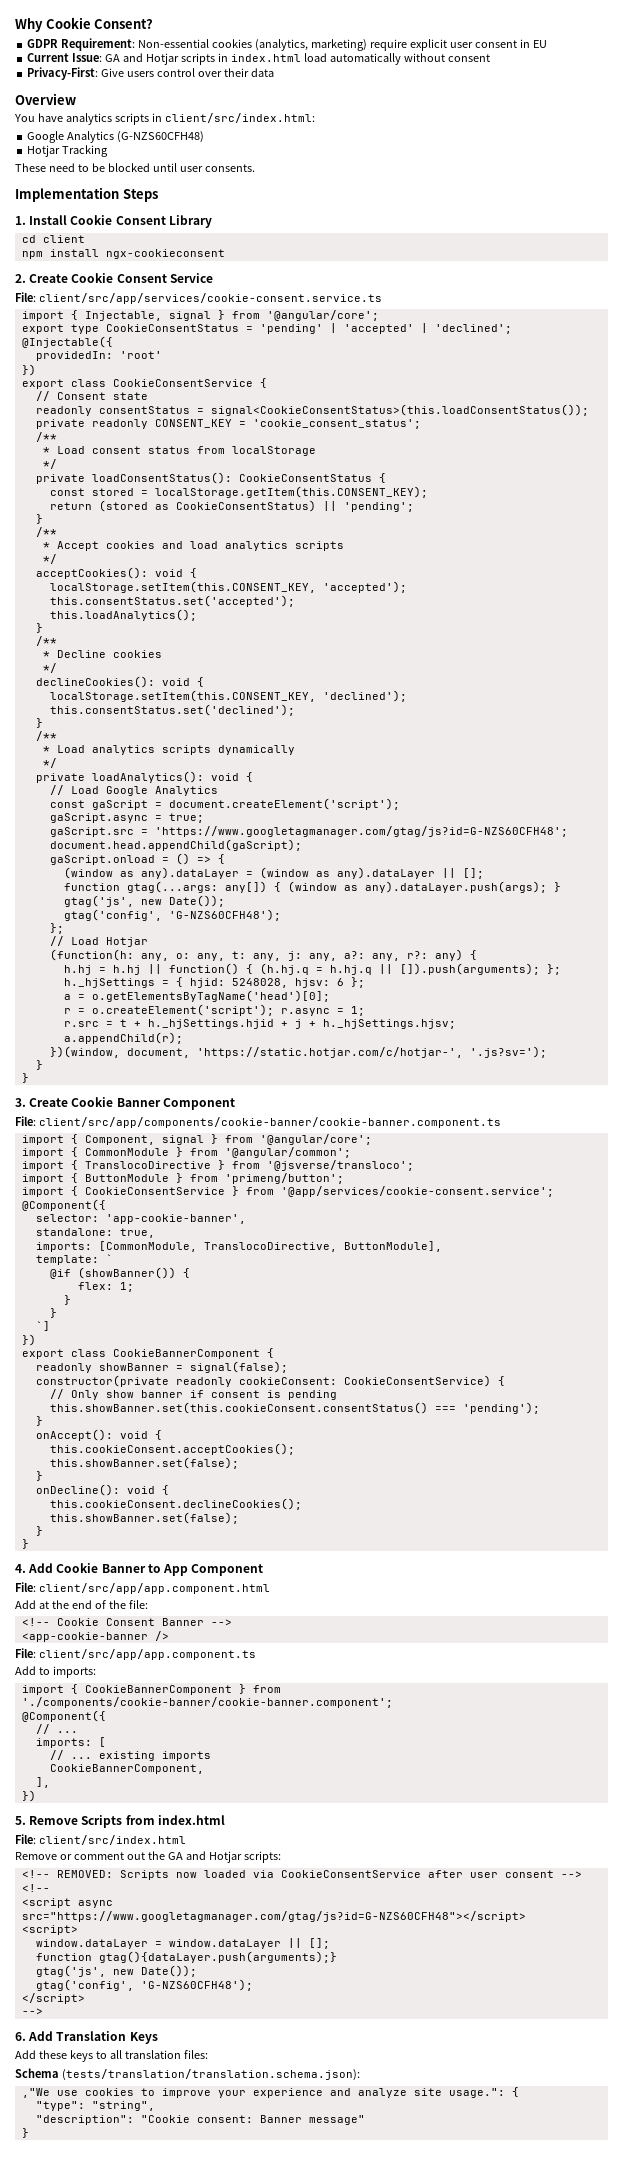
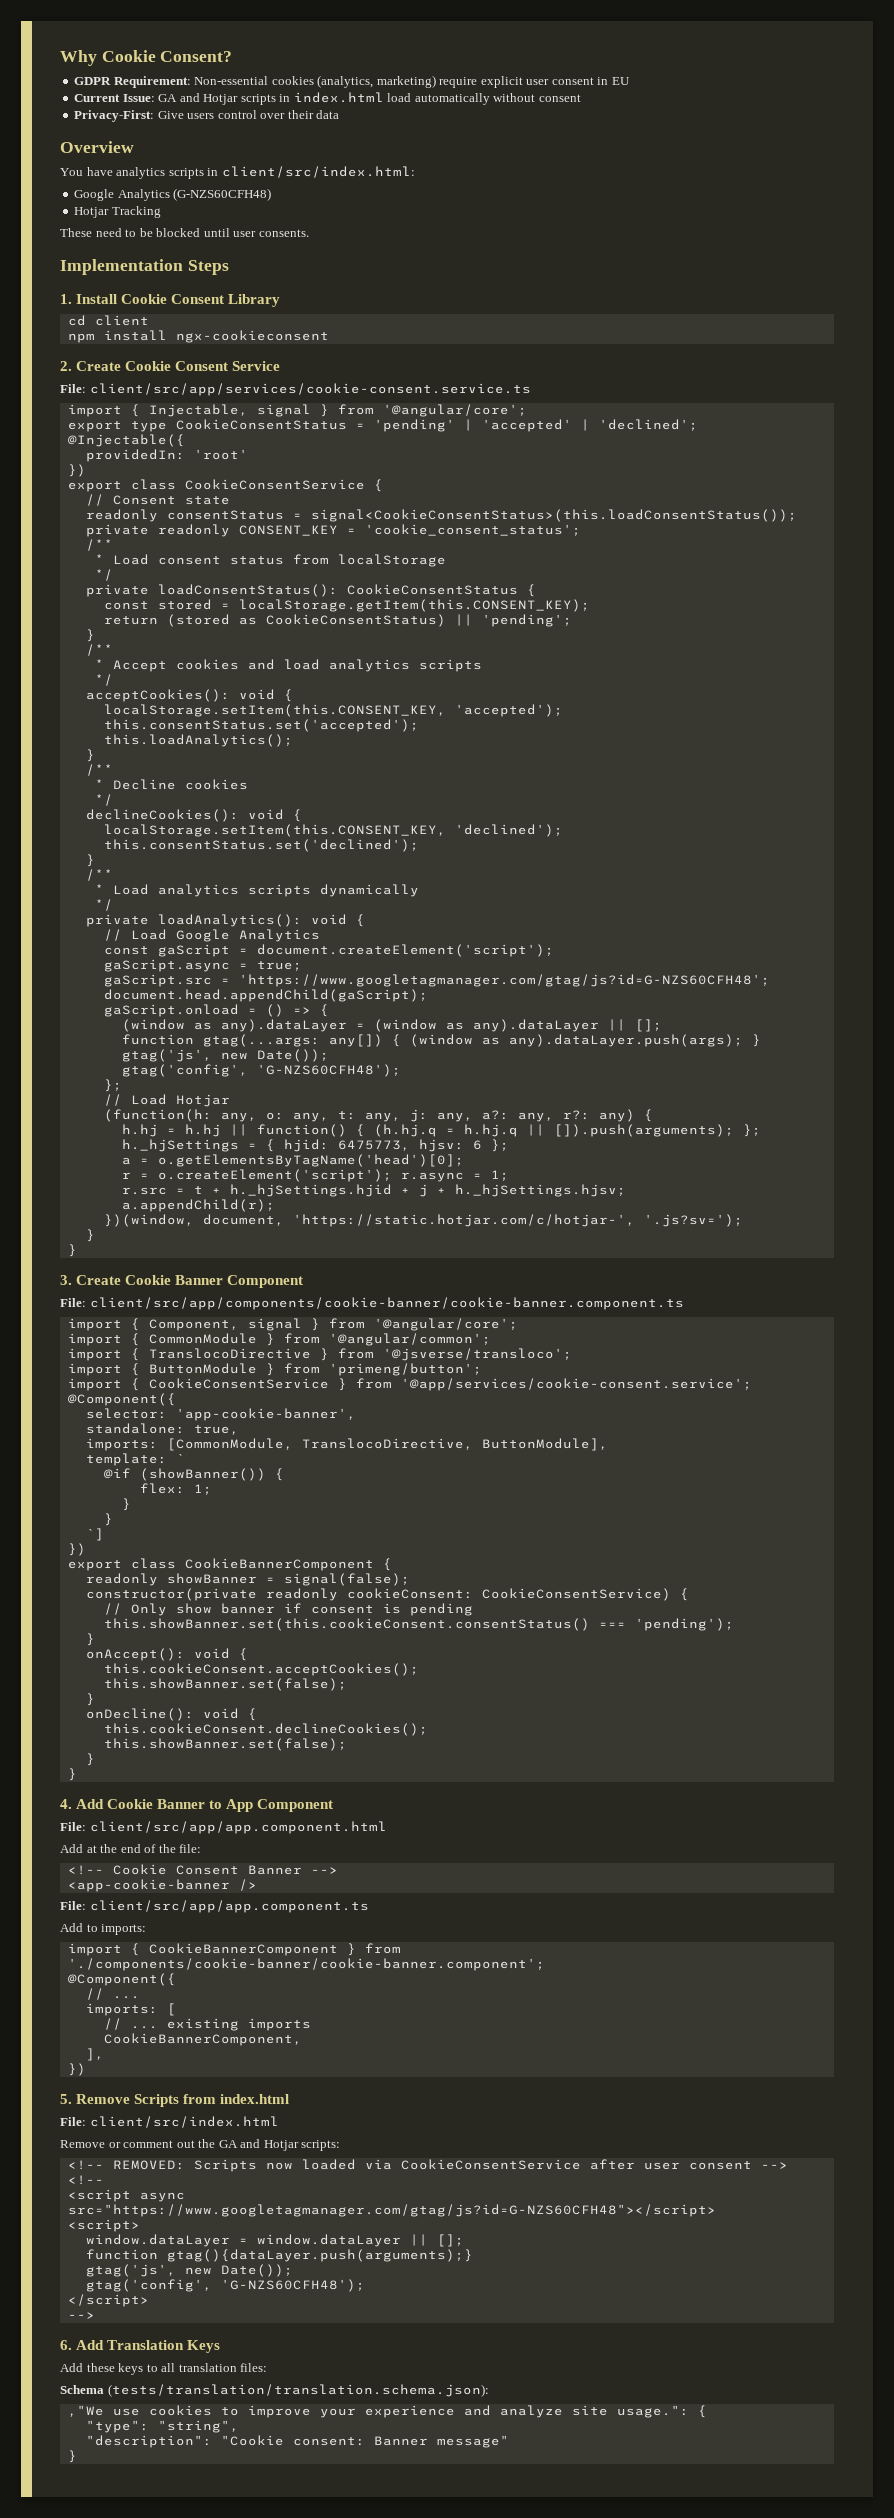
- h._hjSettings = { hjid: 5248028, hjsv: 6 };
+ h._hjSettings = { hjid: 6475773, hjsv: 6 };

